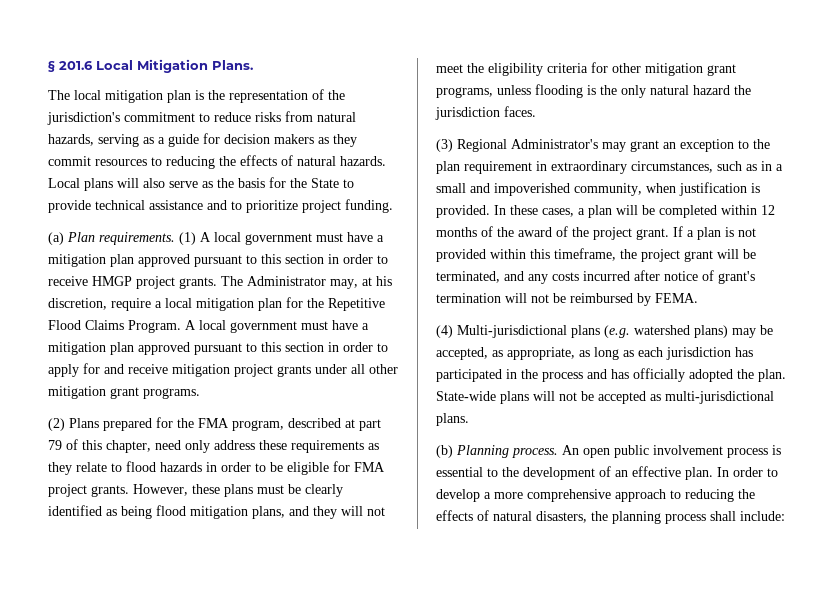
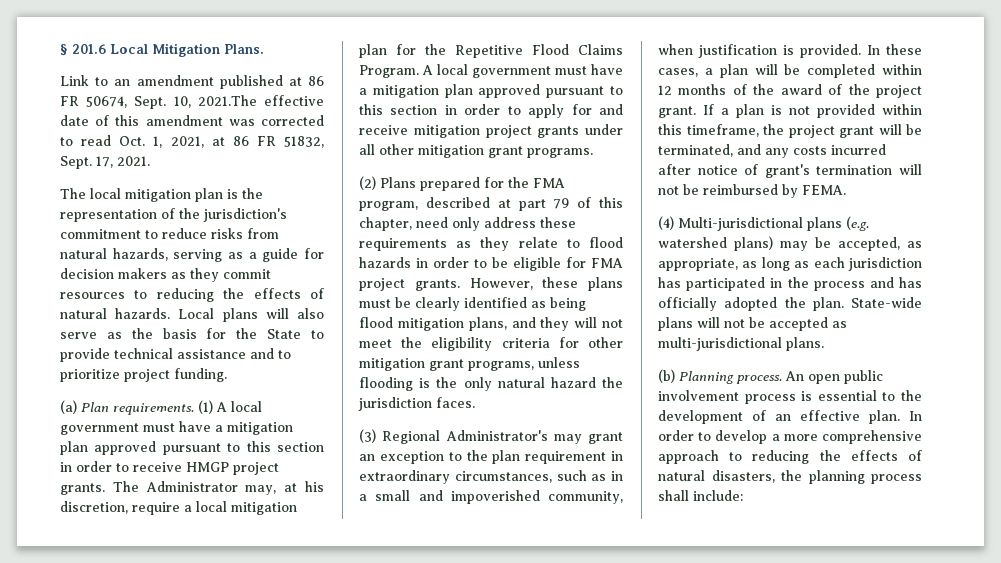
+ Link to an amendment published at 86 FR 50674, Sept. 10, 2021.The effective date of this amendment was corrected to read Oct. 1, 2021, at 86 FR 51832, Sept. 17, 2021.

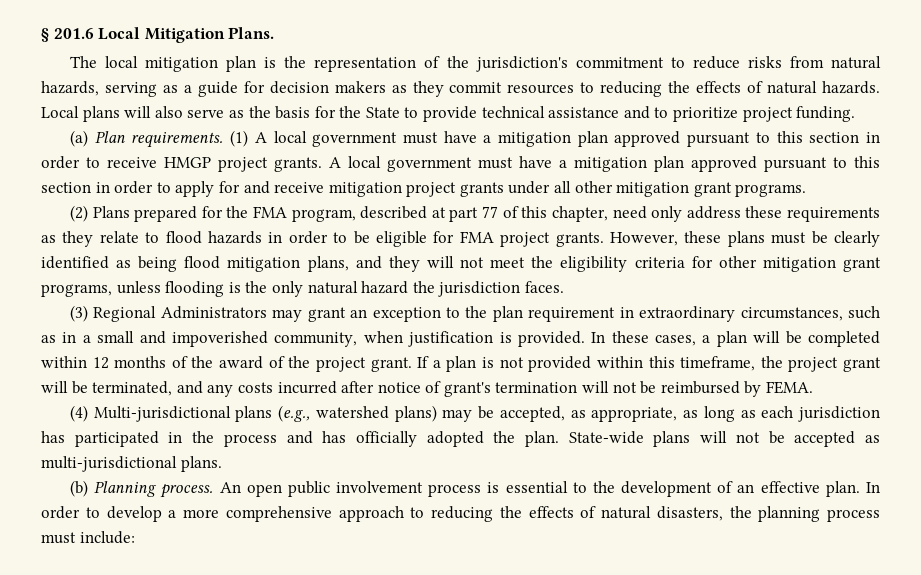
- Link to an amendment published at 86 FR 50674, Sept. 10, 2021.The effective date of this amendment was corrected to read Oct. 1, 2021, at 86 FR 51832, Sept. 17, 2021.
- The Administrator may, at his discretion, require a local mitigation plan for the Repetitive Flood Claims Program.
- (2) Plans prepared for the FMA program, described at part 79 of this chapter, need only address these requirements as they relate to flood hazards in order to be eligible for FMA project grants.
+ (2) Plans prepared for the FMA program, described at part 77 of this chapter, need only address these requirements as they relate to flood hazards in order to be eligible for FMA project grants.
- (3) Regional Administrator's may grant an exception to the plan requirement in extraordinary circumstances, such as in a small and impoverished community, when justification is provided.
+ (3) Regional Administrators may grant an exception to the plan requirement in extraordinary circumstances, such as in a small and impoverished community, when justification is provided.
- (4) Multi-jurisdictional plans (e.g. watershed plans) may be accepted, as appropriate, as long as each jurisdiction has participated in the process and has officially adopted the plan.
+ (4) Multi-jurisdictional plans (e.g., watershed plans) may be accepted, as appropriate, as long as each jurisdiction has participated in the process and has officially adopted the plan.
- In order to develop a more comprehensive approach to reducing the effects of natural disasters, the planning process shall include:
+ In order to develop a more comprehensive approach to reducing the effects of natural disasters, the planning process must include:

